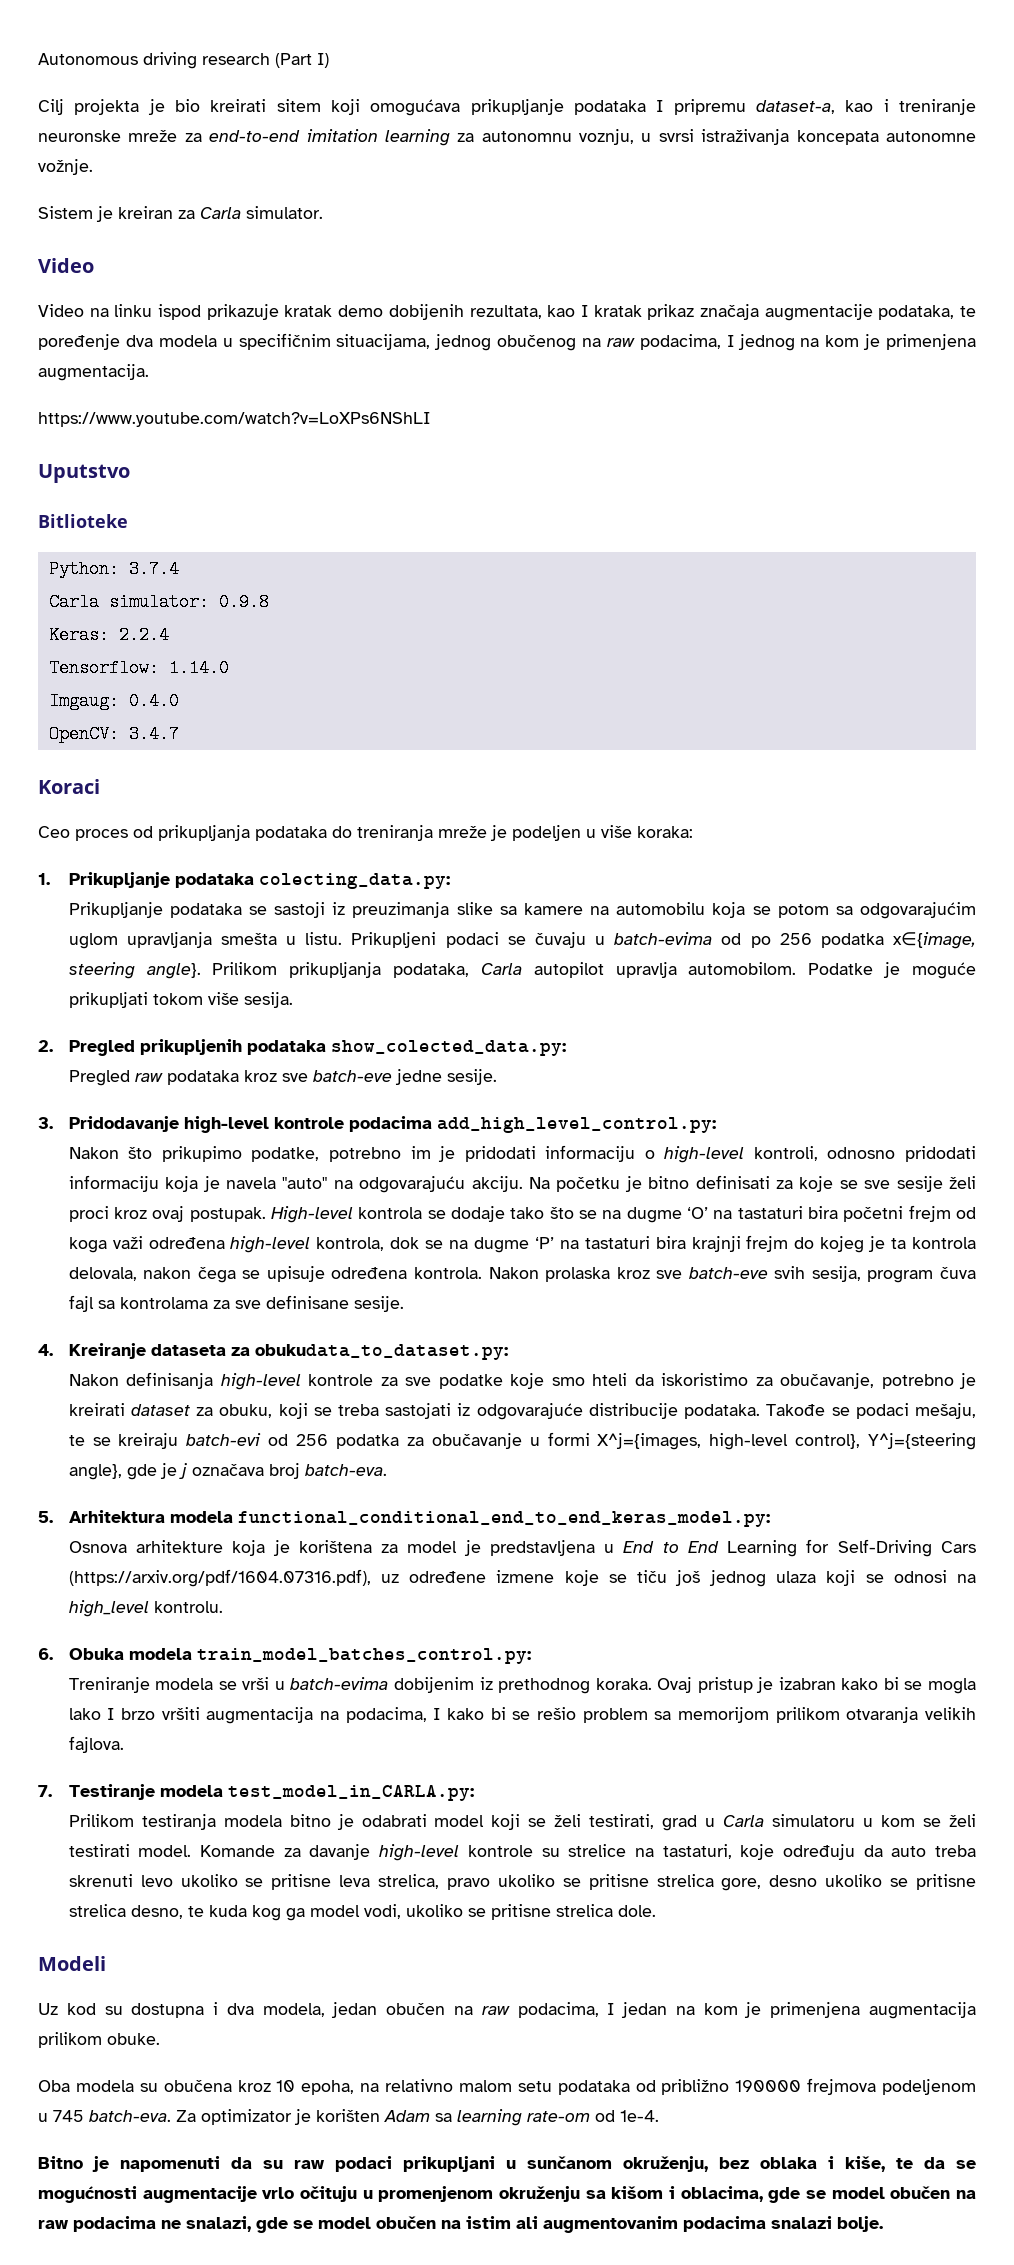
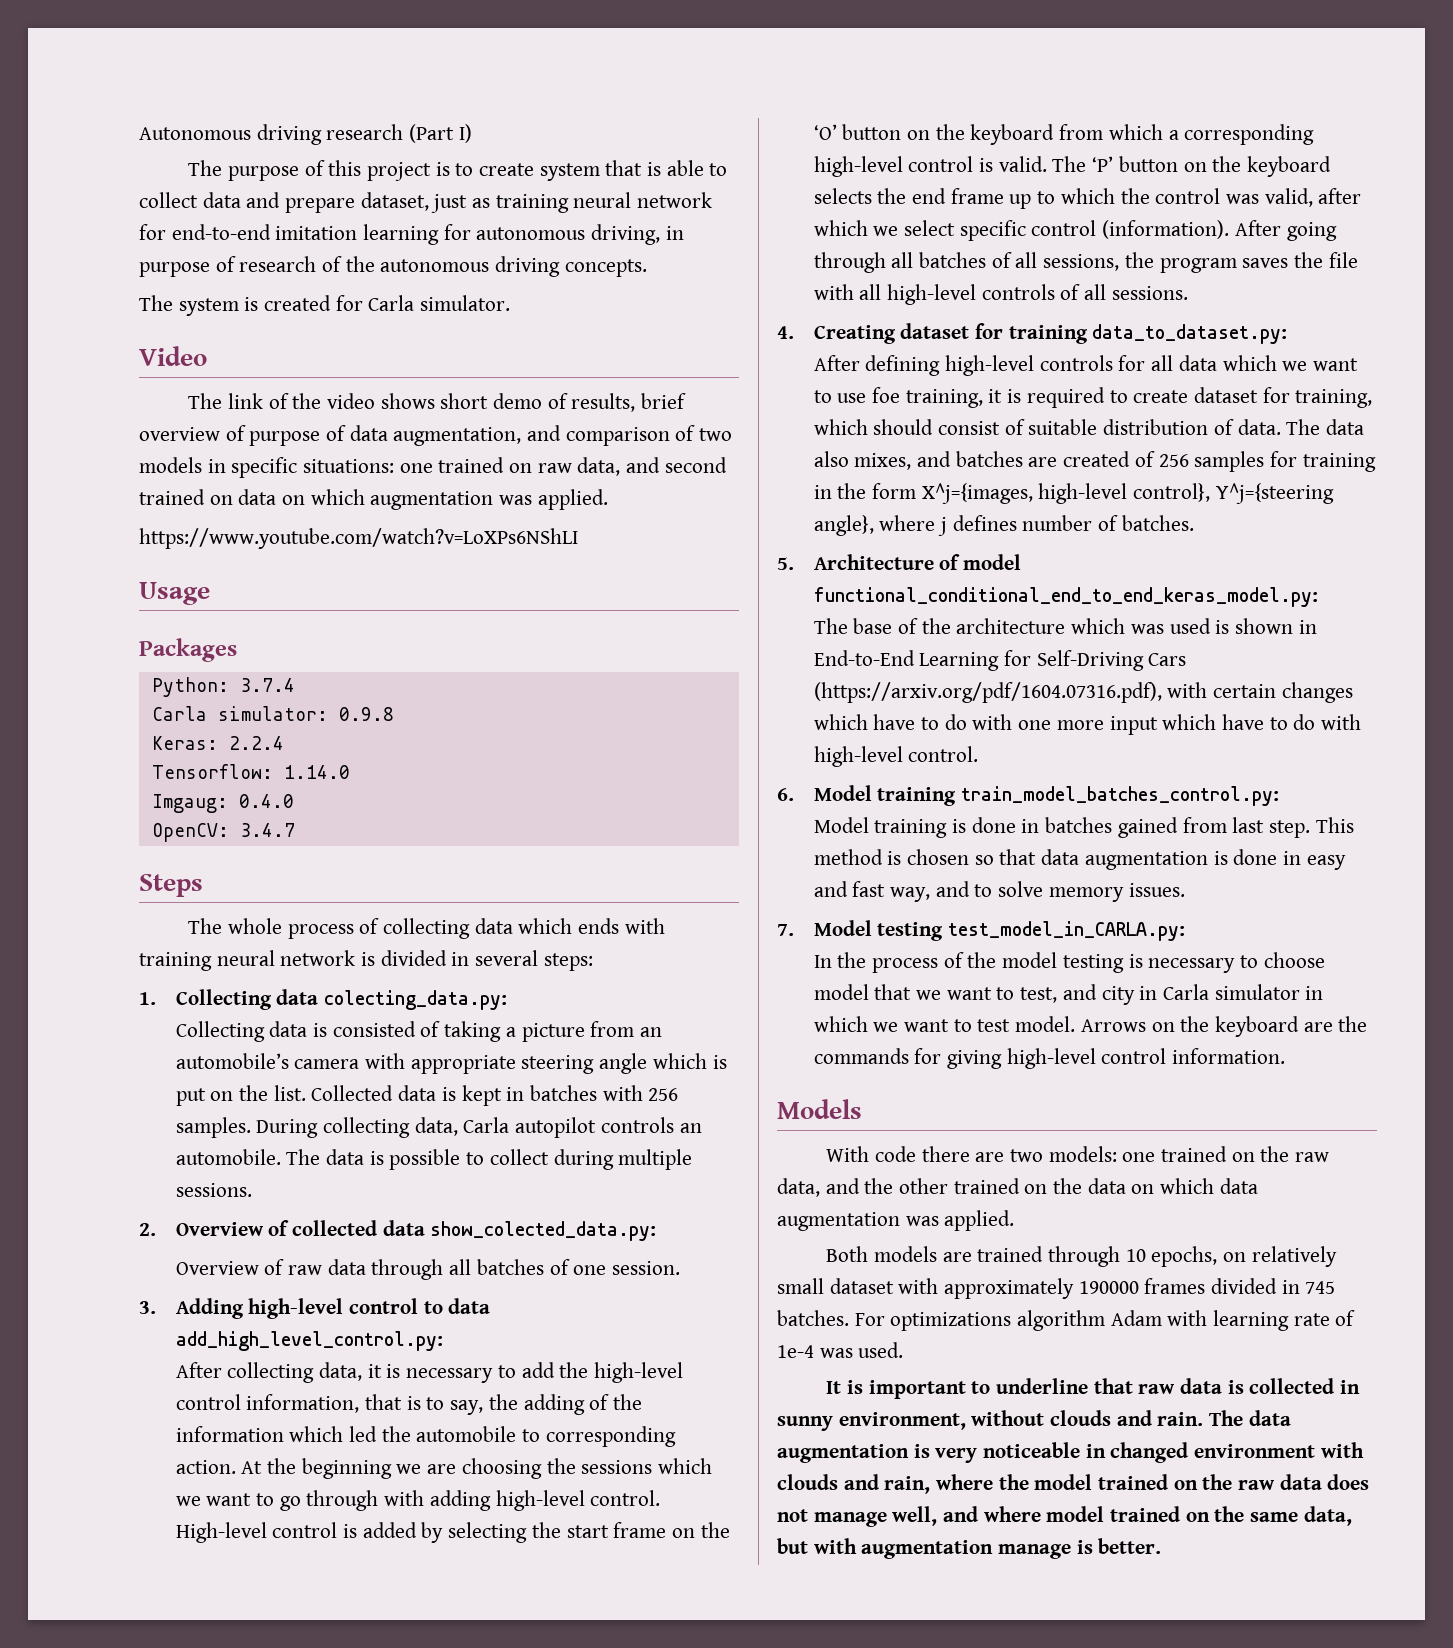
- Cilj projekta je bio kreirati sitem koji omogućava prikupljanje podataka I pripremu dataset-a, kao i treniranje neuronske mreže za end-to-end imitation learning za autonomnu voznju, u svrsi istraživanja koncepata autonomne vožnje.
- Sistem je kreiran za Carla simulator.
+ The purpose of this project is to create system that is able to collect data and prepare dataset, just as training neural network for end-to-end imitation learning for autonomous driving, in purpose of research of the autonomous driving concepts.
+ The system is created for Carla simulator.
  Video
- Video na linku ispod prikazuje kratak demo dobijenih rezultata, kao I kratak prikaz značaja augmentacije podataka, te poređenje dva modela u specifičnim situacijama, jednog obučenog na raw podacima, I jednog na kom je primenjena augmentacija.
+ The link of the video shows short demo of results, brief overview of purpose of data augmentation, and comparison of two models in specific situations: one trained on raw data, and second trained on data on which augmentation was applied.
- Uputstvo
- Bitlioteke
+ Usage
+ Packages
- Koraci
- Ceo proces od prikupljanja podataka do treniranja mreže je podeljen u više koraka:
+ Steps
+ The whole process of collecting data which ends with training neural network is divided in several steps:
- 1. Prikupljanje podataka colecting_data.py:
+ 1. Collecting data colecting_data.py:
- Prikupljanje podataka se sastoji iz preuzimanja slike sa kamere na automobilu koja se potom sa odgovarajućim uglom upravljanja smešta u listu. Prikupljeni podaci se čuvaju u batch-evima od po 256 podatka x∈{image, steering angle}. Prilikom prikupljanja podataka, Carla autopilot upravlja automobilom. Podatke je moguće prikupljati tokom više sesija.
- 2. Pregled prikupljenih podataka show_colected_data.py:
- Pregled raw podataka kroz sve batch-eve jedne sesije.
- 3. Pridodavanje high-level kontrole podacima add_high_level_control.py:
- Nakon što prikupimo podatke, potrebno im je pridodati informaciju o high-level kontroli, odnosno pridodati informaciju koja je navela "auto" na odgovarajuću akciju. Na početku je bitno definisati za koje se sve sesije želi proci kroz ovaj postupak. High-level kontrola se dodaje tako što se na dugme ‘O’ na tastaturi bira početni frejm od koga važi određena high-level kontrola, dok se na dugme ‘P’ na tastaturi bira krajnji frejm do kojeg je ta kontrola delovala, nakon čega se upisuje određena kontrola. Nakon prolaska kroz sve batch-eve svih sesija, program čuva fajl sa kontrolama za sve definisane sesije.
- 4. Kreiranje dataseta za obukudata_to_dataset.py:
- Nakon definisanja high-level kontrole za sve podatke koje smo hteli da iskoristimo za obučavanje, potrebno je kreirati dataset za obuku, koji se treba sastojati iz odgovarajuće distribucije podataka. Takođe se podaci mešaju, te se kreiraju batch-evi od 256 podatka za obučavanje u formi X^j={images, high-level control}, Y^j={steering angle}, gde je j označava broj batch-eva.
- 5. Arhitektura modela functional_conditional_end_to_end_keras_model.py:
- Osnova arhitekture koja je korištena za model je predstavljena u End to End Learning for Self-Driving Cars (https://arxiv.org/pdf/1604.07316.pdf), uz određene izmene koje se tiču još jednog ulaza koji se odnosi na high_level kontrolu.
+ Collecting data is consisted of taking a picture from an automobile’s camera with appropriate steering angle which is put on the list. Collected data is kept in batches with 256 samples. During collecting data, Carla autopilot controls an automobile. The data is possible to collect during multiple sessions.
+ 2. Overview of collected data show_colected_data.py:
+ Overview of raw data through all batches of one session.
+ 3. Adding high-level control to data add_high_level_control.py:
+ After collecting data, it is necessary to add the high-level control information, that is to say, the adding of the information which led the automobile to corresponding action. At the beginning we are choosing the sessions which we want to go through with adding high-level control. High-level control is added by selecting the start frame on the ‘O’ button on the keyboard from which a corresponding high-level control is valid. The ‘P’ button on the keyboard selects the end frame up to which the control was valid, after which we select specific control (information). After going through all batches of all sessions, the program saves the file with all high-level controls of all sessions.
+ 4. Creating dataset for training data_to_dataset.py:
+ After defining high-level controls for all data which we want to use foe training, it is required to create dataset for training, which should consist of suitable distribution of data. The data also mixes, and batches are created of 256 samples for training in the form X^j={images, high-level control}, Y^j={steering angle}, where j defines number of batches.
+ 5. Architecture of model functional_conditional_end_to_end_keras_model.py:
+ The base of the architecture which was used is shown in End-to-End Learning for Self-Driving Cars (https://arxiv.org/pdf/1604.07316.pdf), with certain changes which have to do with one more input which have to do with high-level control.
- 6. Obuka modela train_model_batches_control.py:
+ 6. Model training train_model_batches_control.py:
- Treniranje modela se vrši u batch-evima dobijenim iz prethodnog koraka. Ovaj pristup je izabran kako bi se mogla lako I brzo vršiti augmentacija na podacima, I kako bi se rešio problem sa memorijom prilikom otvaranja velikih fajlova.
+ Model training is done in batches gained from last step. This method is chosen so that data augmentation is done in easy and fast way, and to solve memory issues.
- 7. Testiranje modela test_model_in_CARLA.py:
+ 7. Model testing test_model_in_CARLA.py:
- Prilikom testiranja modela bitno je odabrati model koji se želi testirati, grad u Carla simulatoru u kom se želi testirati model. Komande za davanje high-level kontrole su strelice na tastaturi, koje određuju da auto treba skrenuti levo ukoliko se pritisne leva strelica, pravo ukoliko se pritisne strelica gore, desno ukoliko se pritisne strelica desno, te kuda kog ga model vodi, ukoliko se pritisne strelica dole.
- Modeli
- Uz kod su dostupna i dva modela, jedan obučen na raw podacima, I jedan na kom je primenjena augmentacija prilikom obuke.
- Oba modela su obučena kroz 10 epoha, na relativno malom setu podataka od približno 190000 frejmova podeljenom u 745 batch-eva. Za optimizator je korišten Adam sa learning rate-om od 1e-4.
- Bitno je napomenuti da su raw podaci prikupljani u sunčanom okruženju, bez oblaka i kiše, te da se mogućnosti augmentacije vrlo očituju u promenjenom okruženju sa kišom i oblacima, gde se model obučen na raw podacima ne snalazi, gde se model obučen na istim ali augmentovanim podacima snalazi bolje.
+ In the process of the model testing is necessary to choose model that we want to test, and city in Carla simulator in which we want to test model. Arrows on the keyboard are the commands for giving high-level control information.
+ Models
+ With code there are two models: one trained on the raw data, and the other trained on the data on which data augmentation was applied.
+ Both models are trained through 10 epochs, on relatively small dataset with approximately 190000 frames divided in 745 batches. For optimizations algorithm Adam with learning rate of 1e-4 was used.
+ It is important to underline that raw data is collected in sunny environment, without clouds and rain. The data augmentation is very noticeable in changed environment with clouds and rain, where the model trained on the raw data does not manage well, and where model trained on the same data, but with augmentation manage is better.

